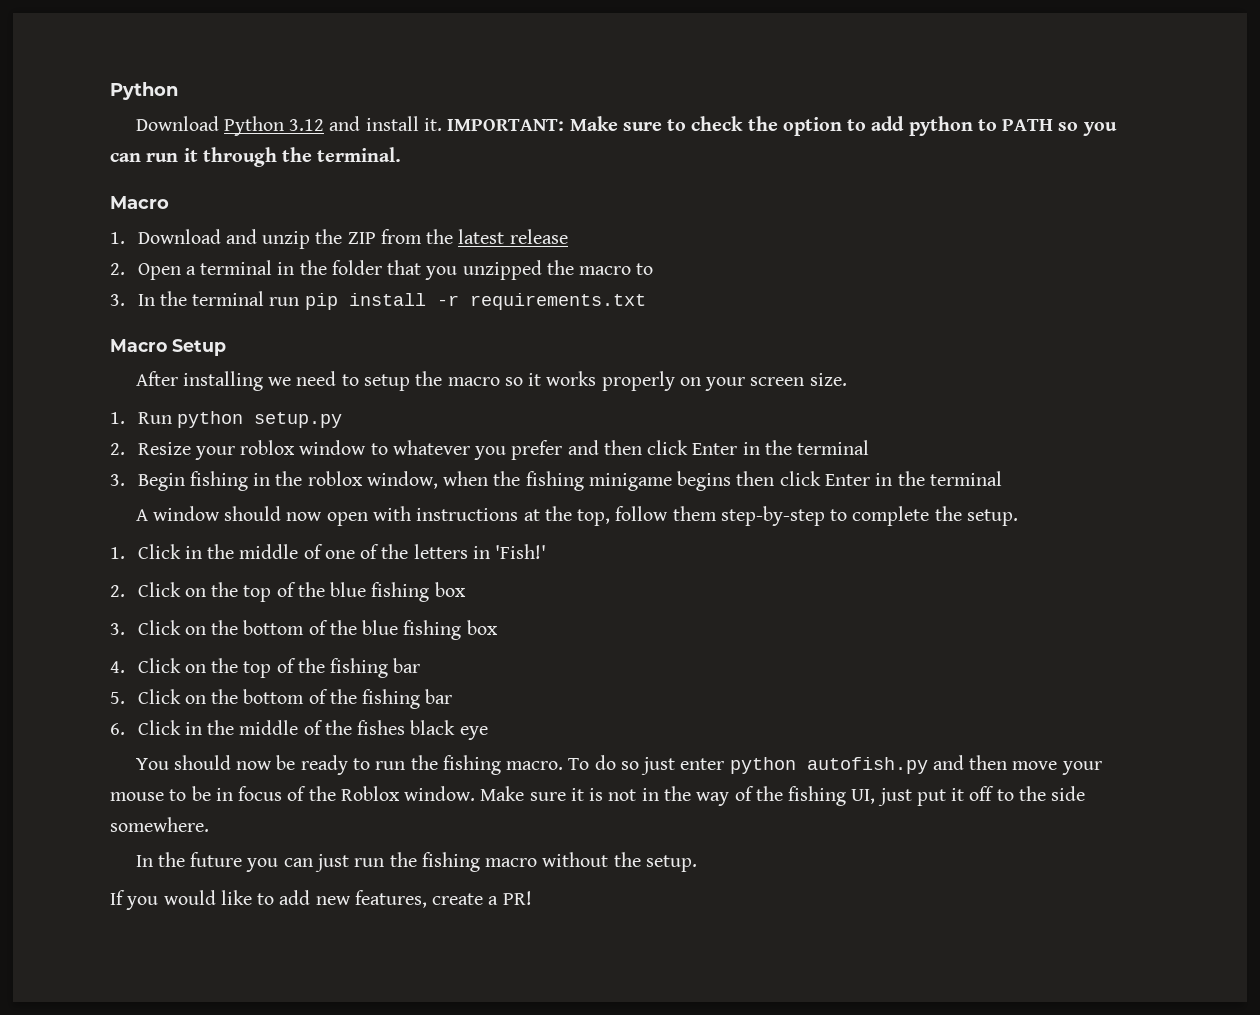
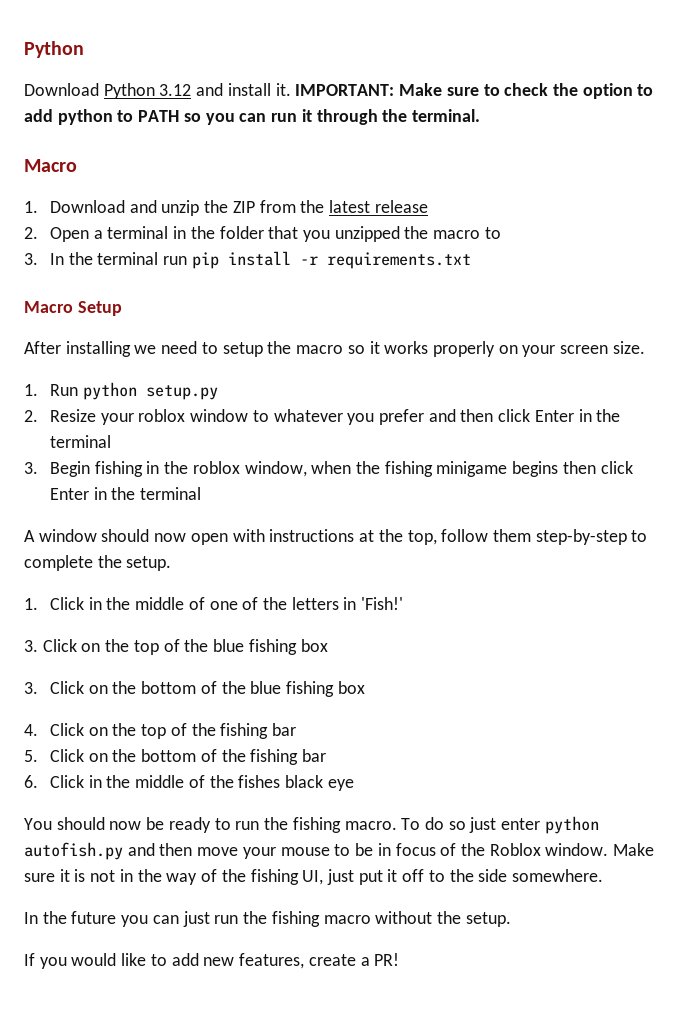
- 2. Click on the top of the blue fishing box
+ 3. Click on the top of the blue fishing box

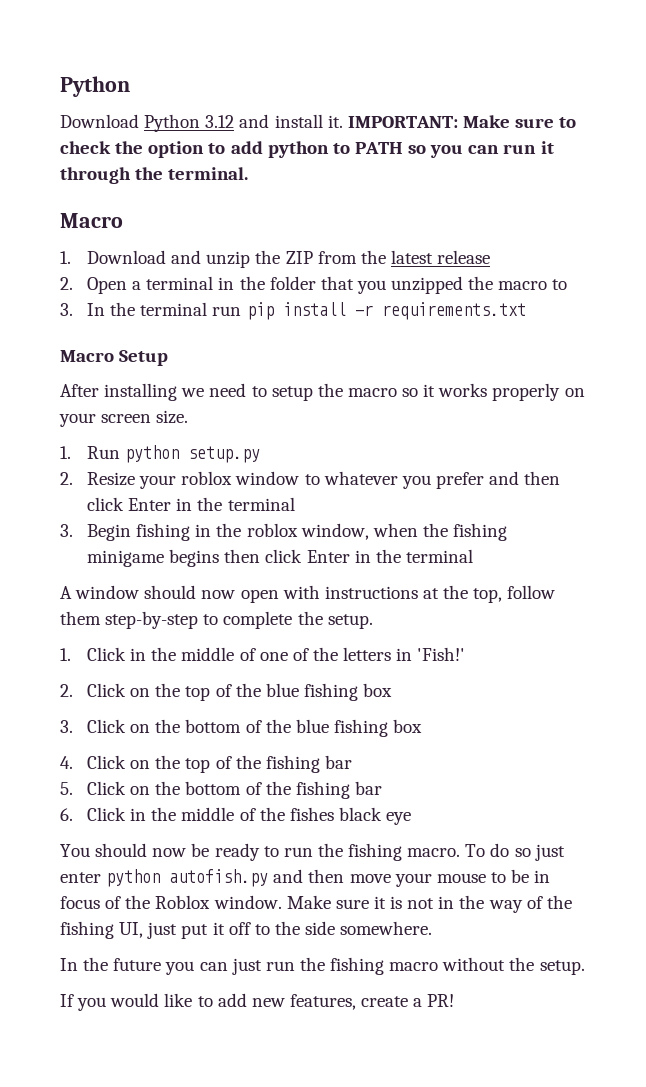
- 3. Click on the top of the blue fishing box
+ 2. Click on the top of the blue fishing box

